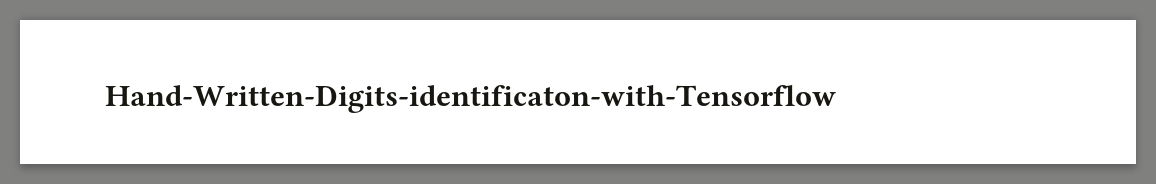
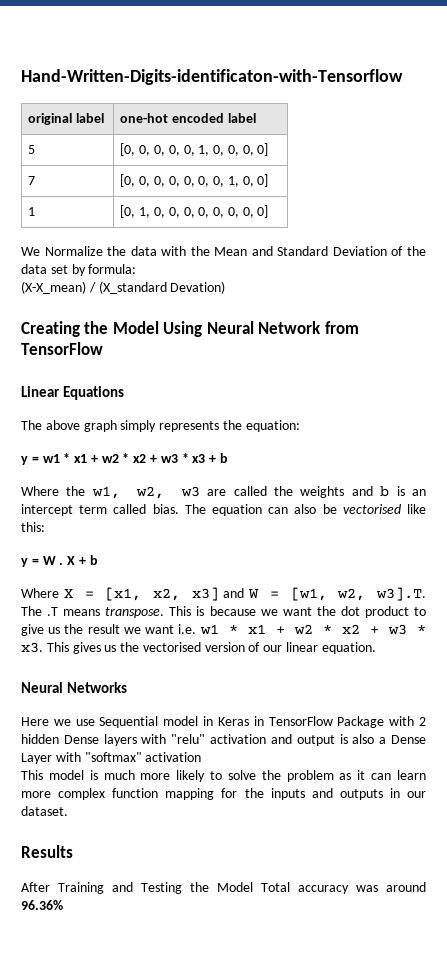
+ original label | one-hot encoded label
+ 5 | [0, 0, 0, 0, 0, 1, 0, 0, 0, 0]
+ 7 | [0, 0, 0, 0, 0, 0, 0, 1, 0, 0]
+ 1 | [0, 1, 0, 0, 0, 0, 0, 0, 0, 0]
+ We Normalize the data with the Mean and Standard Deviation of the data set by formula:
+ (X-X_mean) / (X_standard Devation)
+ Creating the Model Using Neural Network from TensorFlow
+ Linear Equations
+ The above graph simply represents the equation:
+ y = w1 * x1 + w2 * x2 + w3 * x3 + b
+ Where the w1, w2, w3 are called the weights and b is an intercept term called bias. The equation can also be vectorised like this:
+ y = W . X + b
+ Where X = [x1, x2, x3] and W = [w1, w2, w3].T. The .T means transpose. This is because we want the dot product to give us the result we want i.e. w1 * x1 + w2 * x2 + w3 * x3. This gives us the vectorised version of our linear equation.
+ Neural Networks
+ Here we use Sequential model in Keras in TensorFlow Package with 2 hidden Dense layers with "relu" activation and output is also a Dense Layer with "softmax" activation
+ This model is much more likely to solve the problem as it can learn more complex function mapping for the inputs and outputs in our dataset.
+ Results
+ After Training and Testing the Model Total accuracy was around 96.36%

